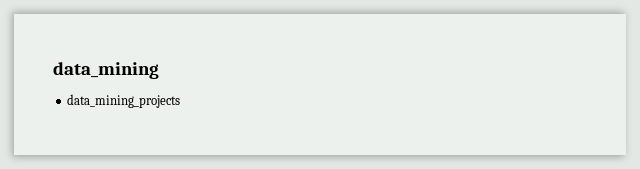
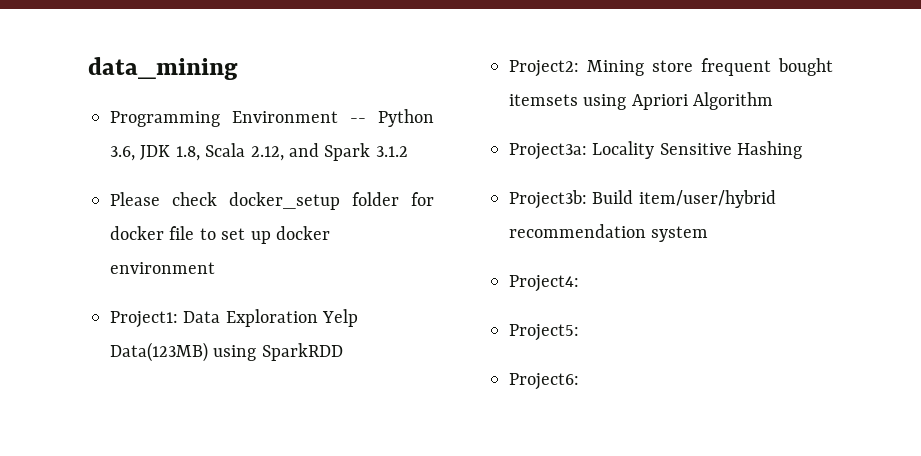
- data_mining_projects
+ Programming Environment -- Python 3.6, JDK 1.8, Scala 2.12, and Spark 3.1.2
+ Please check docker_setup folder for docker file to set up docker environment
+ Project1: Data Exploration Yelp Data(123MB) using SparkRDD
+ Project2: Mining store frequent bought itemsets using Apriori Algorithm
+ Project3a: Locality Sensitive Hashing
+ Project3b: Build item/user/hybrid recommendation system
+ Project4:
+ Project5:
+ Project6:

